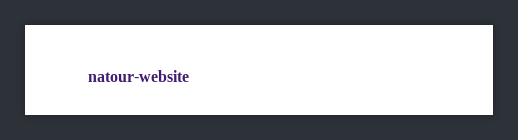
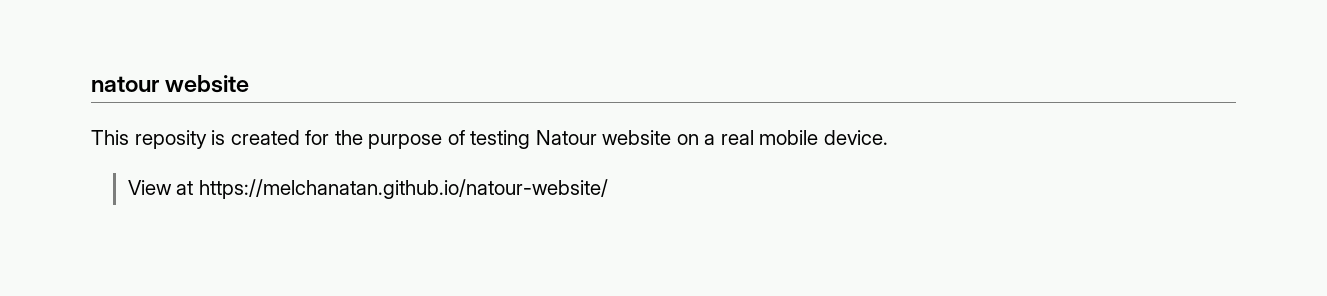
- natour-website
+ natour website
+ This reposity is created for the purpose of testing Natour website on a real mobile device.
+ View at https://melchanatan.github.io/natour-website/

